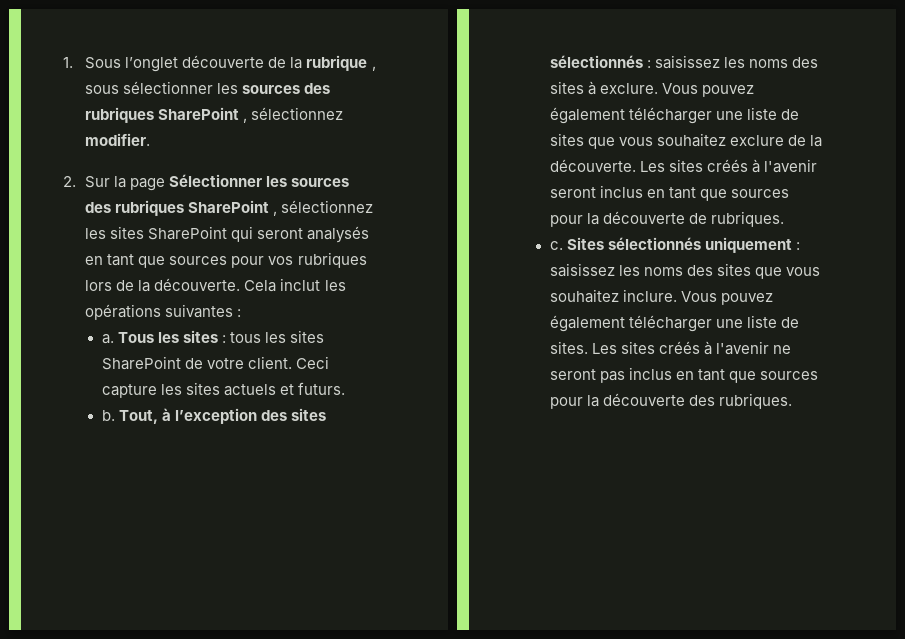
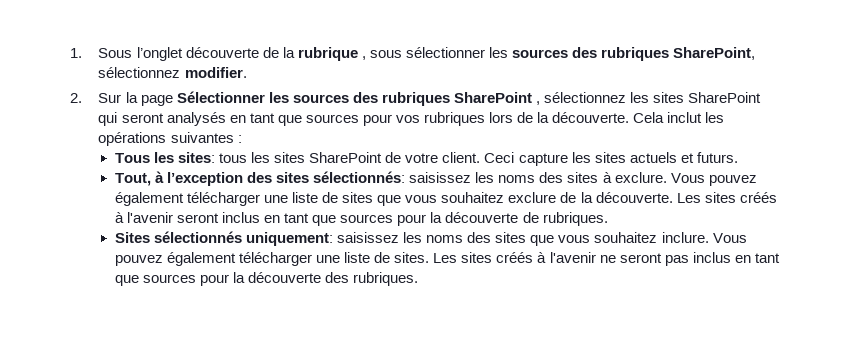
- 1. Sous l’onglet découverte de la rubrique , sous sélectionner les sources des rubriques SharePoint , sélectionnez modifier.
+ 1. Sous l’onglet découverte de la rubrique , sous sélectionner les sources des rubriques SharePoint, sélectionnez modifier.
- a. Tous les sites : tous les sites SharePoint de votre client.
+ Tous les sites: tous les sites SharePoint de votre client.
- b. Tout, à l’exception des sites sélectionnés : saisissez les noms des sites à exclure.
+ Tout, à l’exception des sites sélectionnés: saisissez les noms des sites à exclure.
- c. Sites sélectionnés uniquement : saisissez les noms des sites que vous souhaitez inclure.
+ Sites sélectionnés uniquement: saisissez les noms des sites que vous souhaitez inclure.

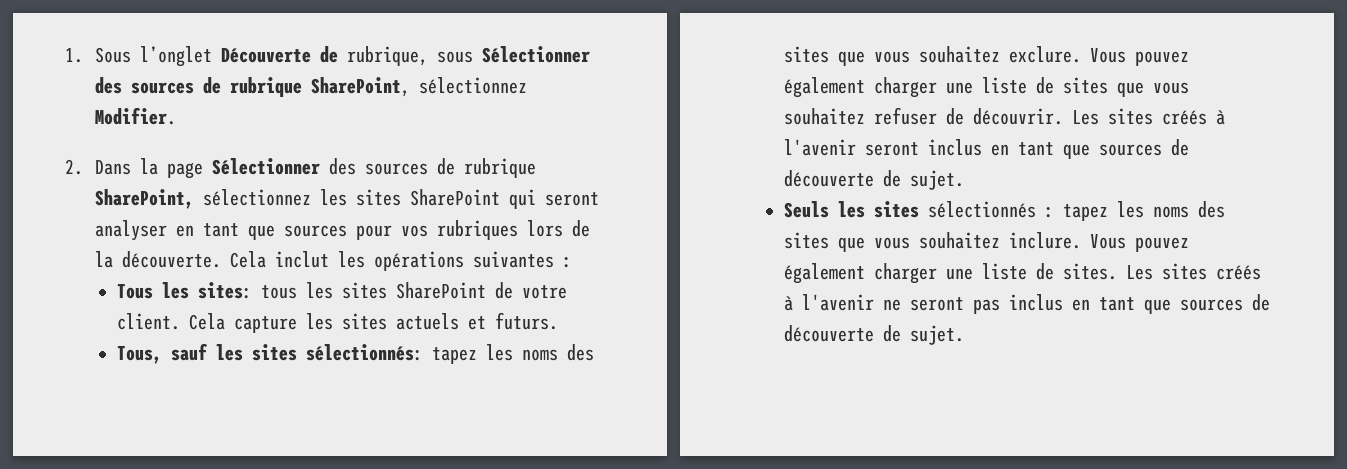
- 1. Sous l’onglet découverte de la rubrique , sous sélectionner les sources des rubriques SharePoint, sélectionnez modifier.
+ 1. Sous l’onglet Découverte de rubrique, sous Sélectionner des sources de rubrique SharePoint, sélectionnez Modifier.
- 2. Sur la page Sélectionner les sources des rubriques SharePoint , sélectionnez les sites SharePoint qui seront analysés en tant que sources pour vos rubriques lors de la découverte.
+ 2. Dans la page Sélectionner des sources de rubrique SharePoint, sélectionnez les sites SharePoint qui seront analyser en tant que sources pour vos rubriques lors de la découverte.
- Ceci capture les sites actuels et futurs.
+ Cela capture les sites actuels et futurs.
- Tout, à l’exception des sites sélectionnés: saisissez les noms des sites à exclure.
+ Tous, sauf les sites sélectionnés: tapez les noms des sites que vous souhaitez exclure.
- Vous pouvez également télécharger une liste de sites que vous souhaitez exclure de la découverte.
+ Vous pouvez également charger une liste de sites que vous souhaitez refuser de découvrir.
- Les sites créés à l'avenir seront inclus en tant que sources pour la découverte de rubriques.
- Sites sélectionnés uniquement: saisissez les noms des sites que vous souhaitez inclure.
+ Les sites créés à l'avenir seront inclus en tant que sources de découverte de sujet.
+ Seuls les sites sélectionnés : tapez les noms des sites que vous souhaitez inclure.
- Vous pouvez également télécharger une liste de sites.
+ Vous pouvez également charger une liste de sites.
- Les sites créés à l'avenir ne seront pas inclus en tant que sources pour la découverte des rubriques.
+ Les sites créés à l'avenir ne seront pas inclus en tant que sources de découverte de sujet.

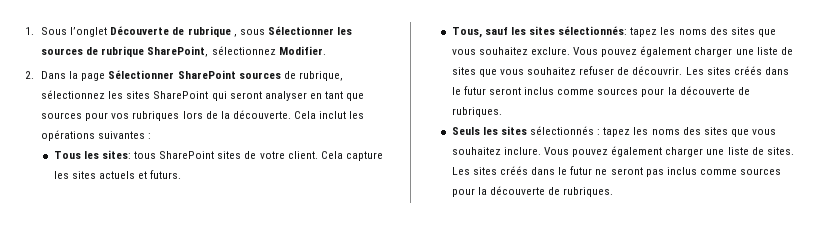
- 1. Sous l’onglet Découverte de rubrique, sous Sélectionner des sources de rubrique SharePoint, sélectionnez Modifier.
+ 1. Sous l’onglet Découverte de rubrique , sous Sélectionner les sources de rubrique SharePoint, sélectionnez Modifier.
- 2. Dans la page Sélectionner des sources de rubrique SharePoint, sélectionnez les sites SharePoint qui seront analyser en tant que sources pour vos rubriques lors de la découverte.
+ 2. Dans la page Sélectionner SharePoint sources de rubrique, sélectionnez les sites SharePoint qui seront analyser en tant que sources pour vos rubriques lors de la découverte.
- Tous les sites: tous les sites SharePoint de votre client.
+ Tous les sites: tous SharePoint sites de votre client.
- Les sites créés à l'avenir seront inclus en tant que sources de découverte de sujet.
+ Les sites créés dans le futur seront inclus comme sources pour la découverte de rubriques.
- Les sites créés à l'avenir ne seront pas inclus en tant que sources de découverte de sujet.
+ Les sites créés dans le futur ne seront pas inclus comme sources pour la découverte de rubriques.

